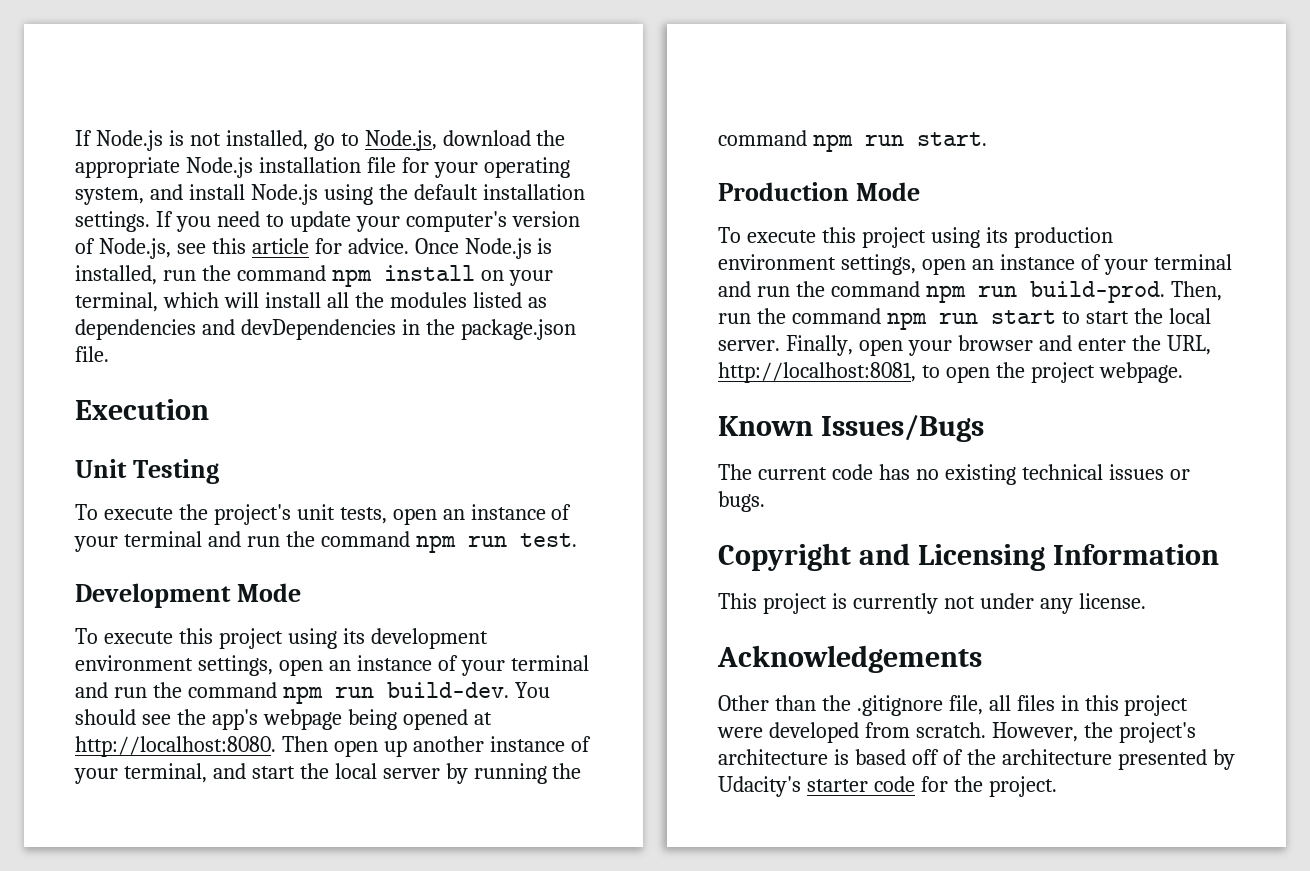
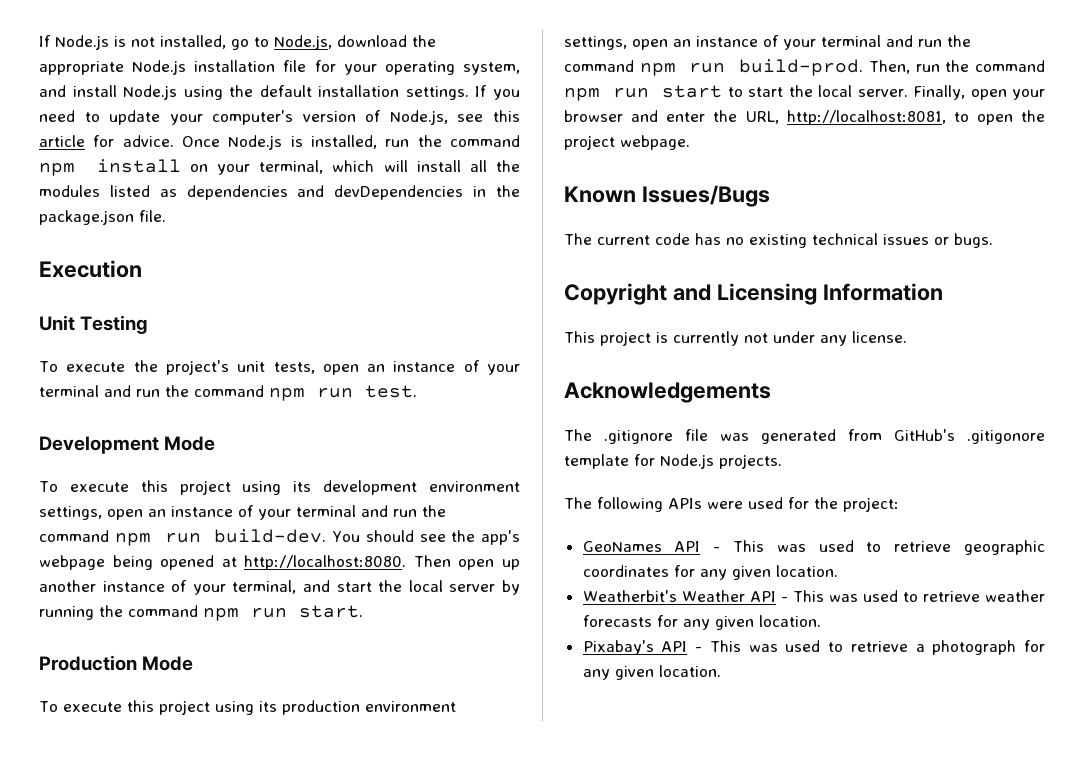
- Other than the .gitignore file, all files in this project were developed from scratch. However, the project's architecture is based off of the architecture presented by Udacity's starter code for the project.
+ The .gitignore file was generated from GitHub's .gitigonore template for Node.js projects.
+ The following APIs were used for the project:
+ GeoNames API - This was used to retrieve geographic coordinates for any given location.
+ Weatherbit's Weather API - This was used to retrieve weather forecasts for any given location.
+ Pixabay's API - This was used to retrieve a photograph for any given location.

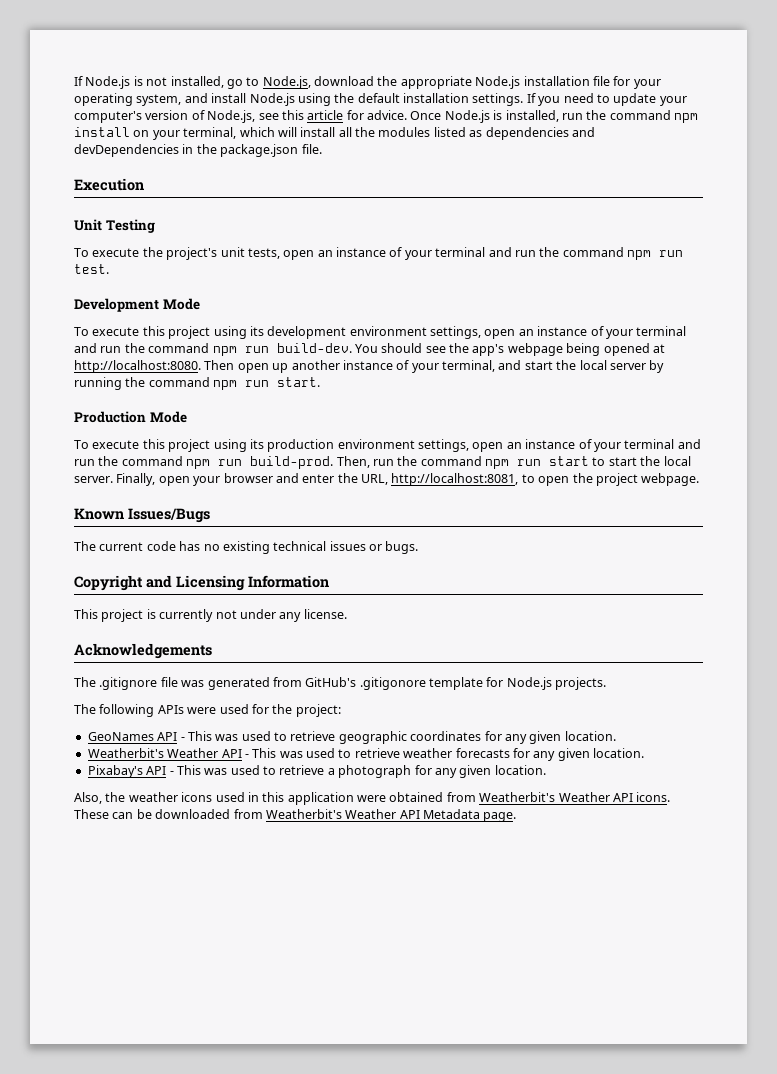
+ Also, the weather icons used in this application were obtained from Weatherbit's Weather API icons. These can be downloaded from Weatherbit's Weather API Metadata page.

